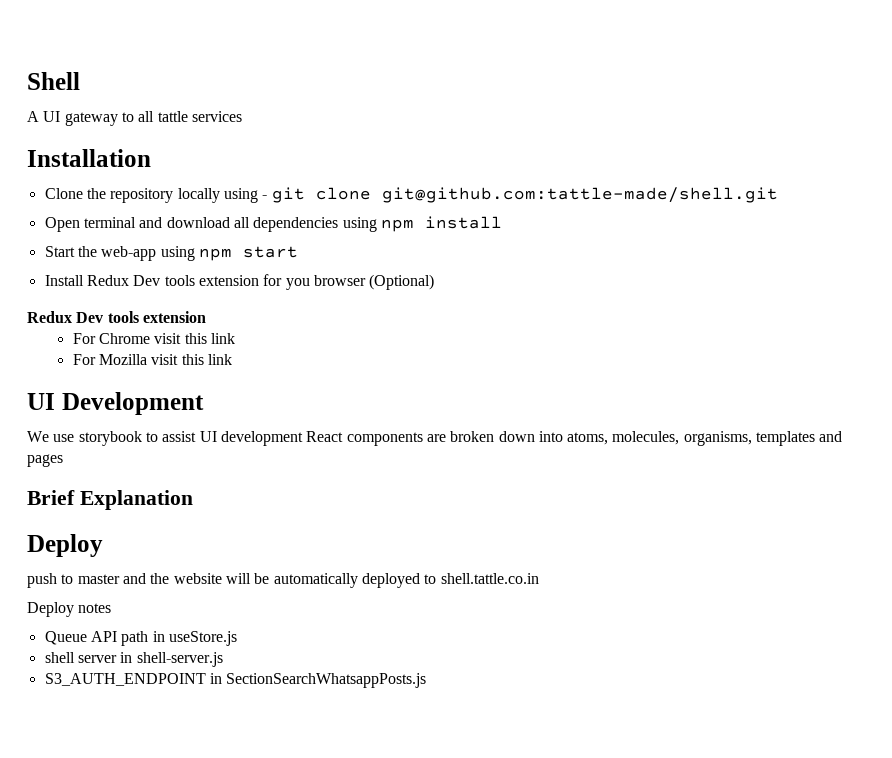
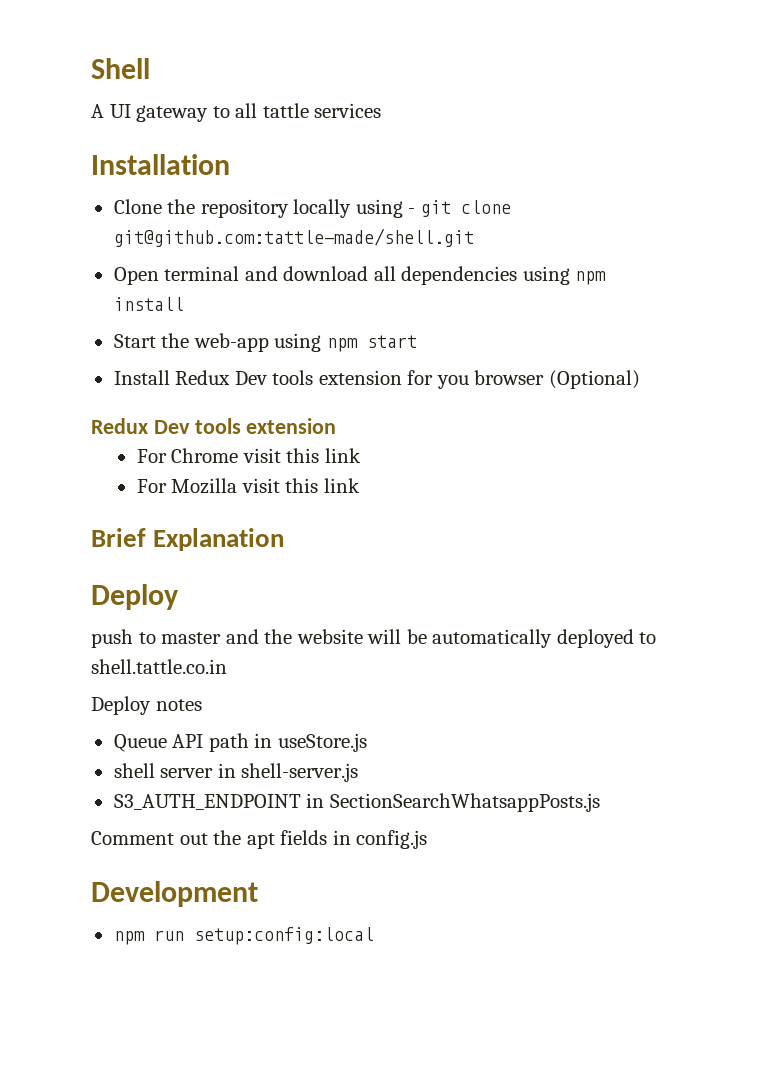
- UI Development
- We use storybook to assist UI development React components are broken down into atoms, molecules, organisms, templates and pages
+ Comment out the apt fields in config.js
+ Development
+ npm run setup:config:local

